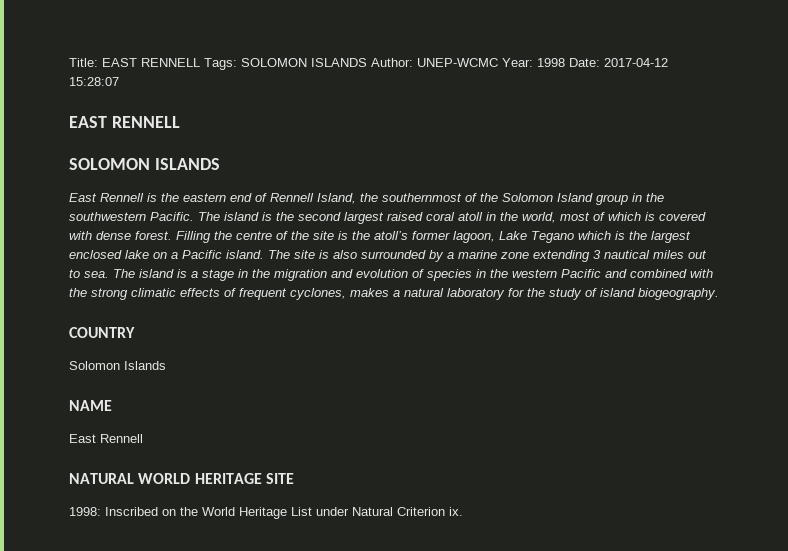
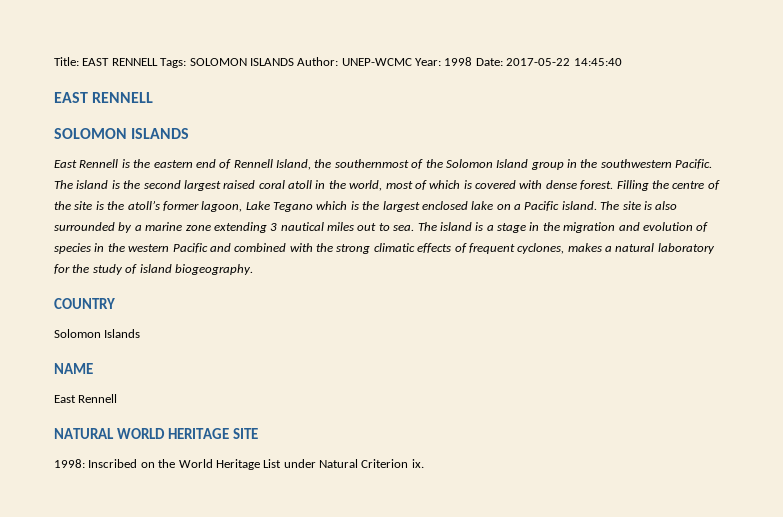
- Title: EAST RENNELL Tags: SOLOMON ISLANDS Author: UNEP-WCMC Year: 1998 Date: 2017-04-12 15:28:07
+ Title: EAST RENNELL Tags: SOLOMON ISLANDS Author: UNEP-WCMC Year: 1998 Date: 2017-05-22 14:45:40

